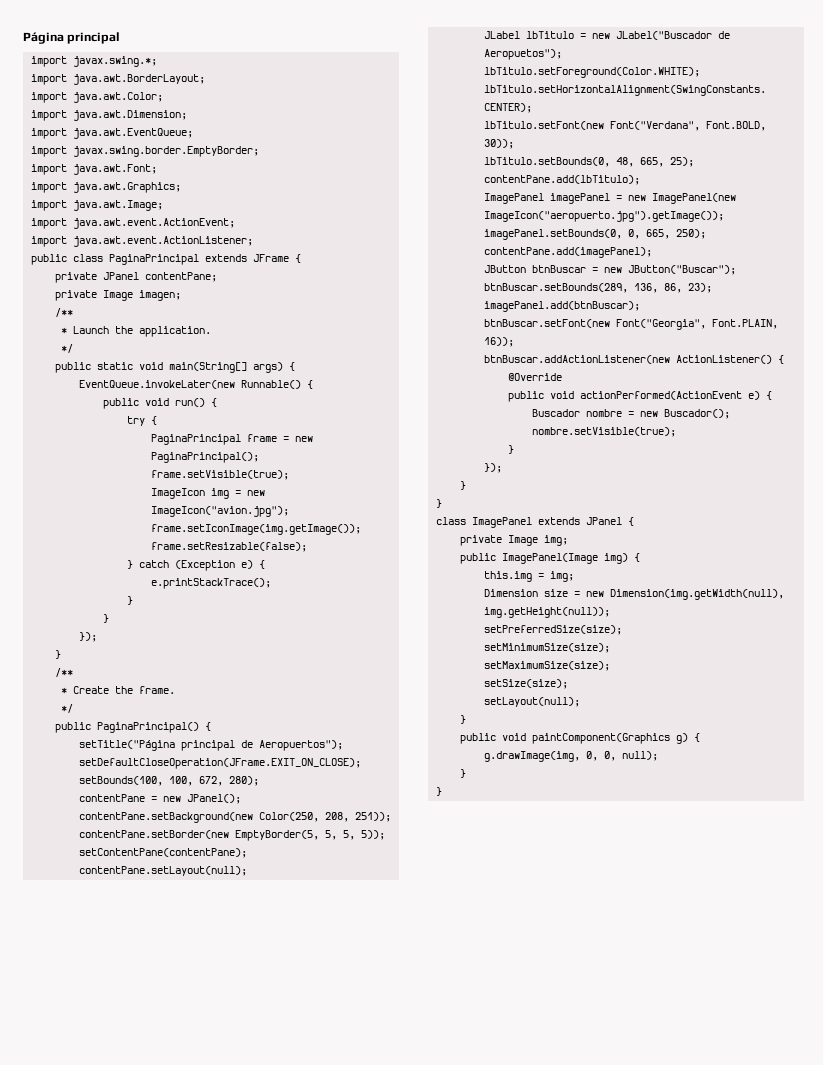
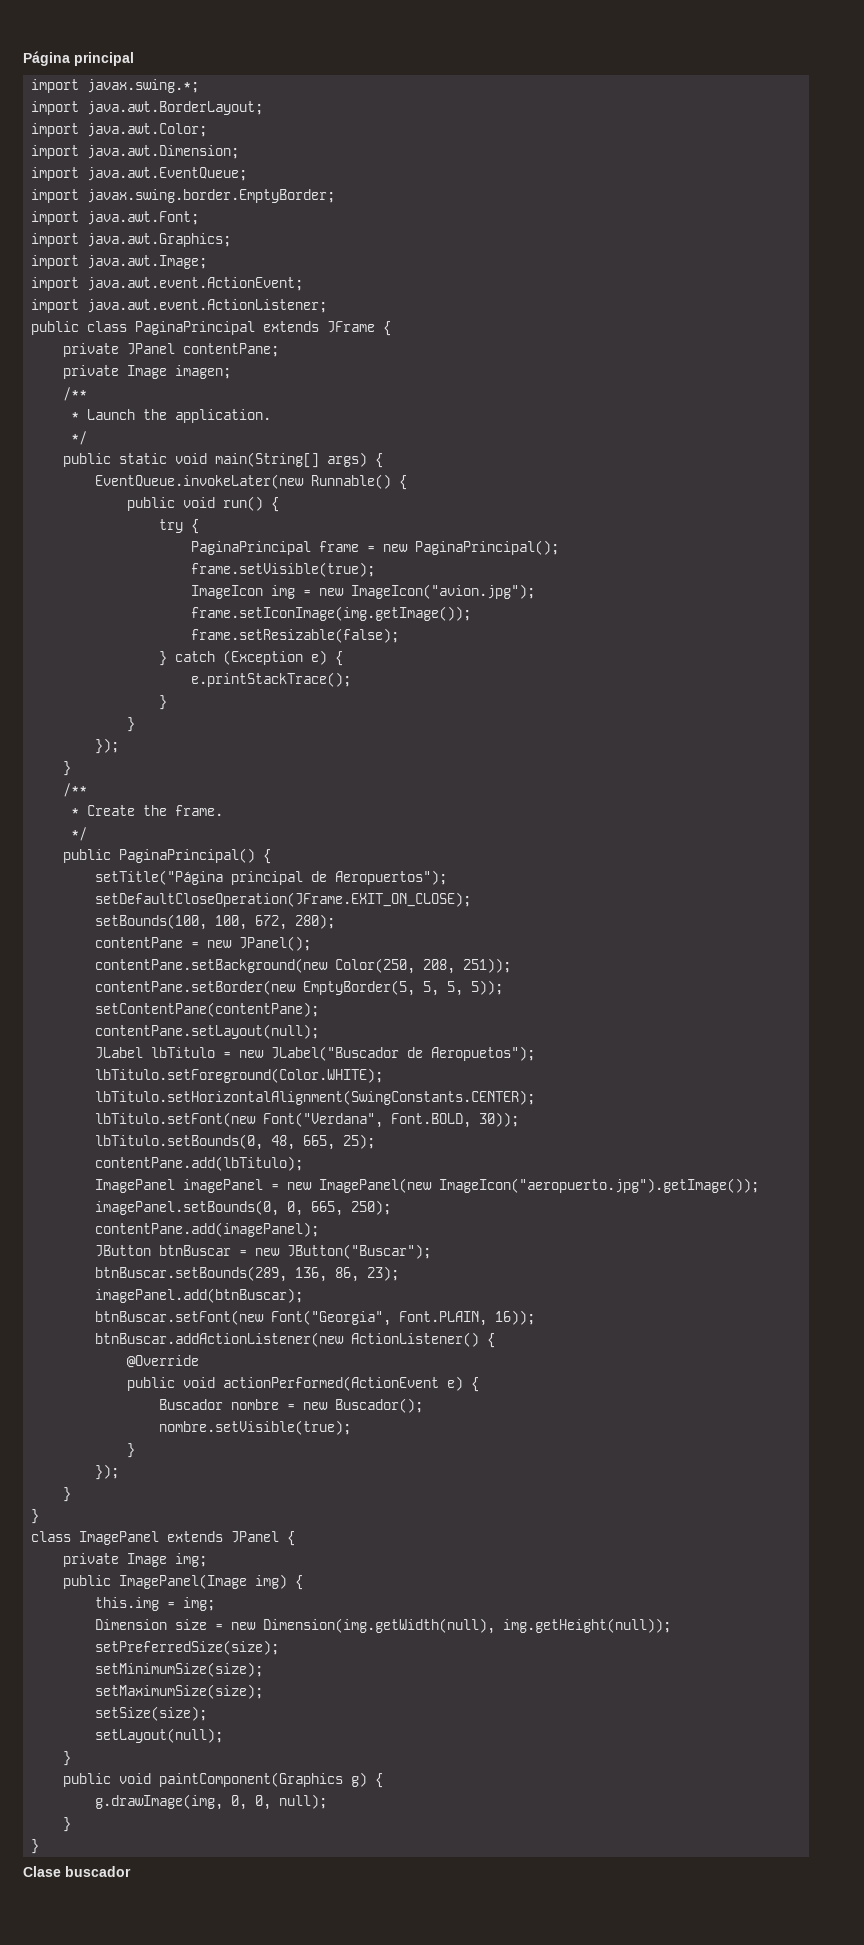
+ Clase buscador

